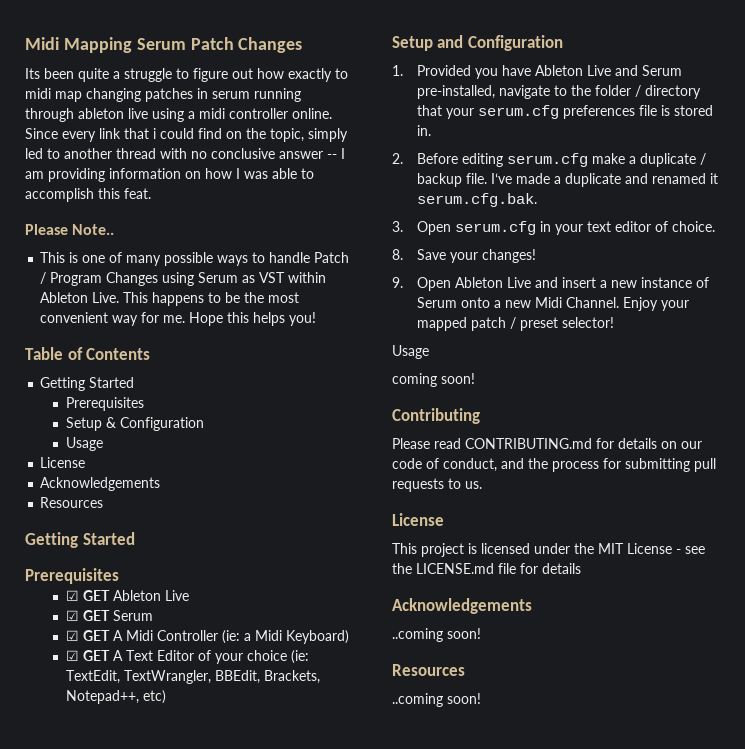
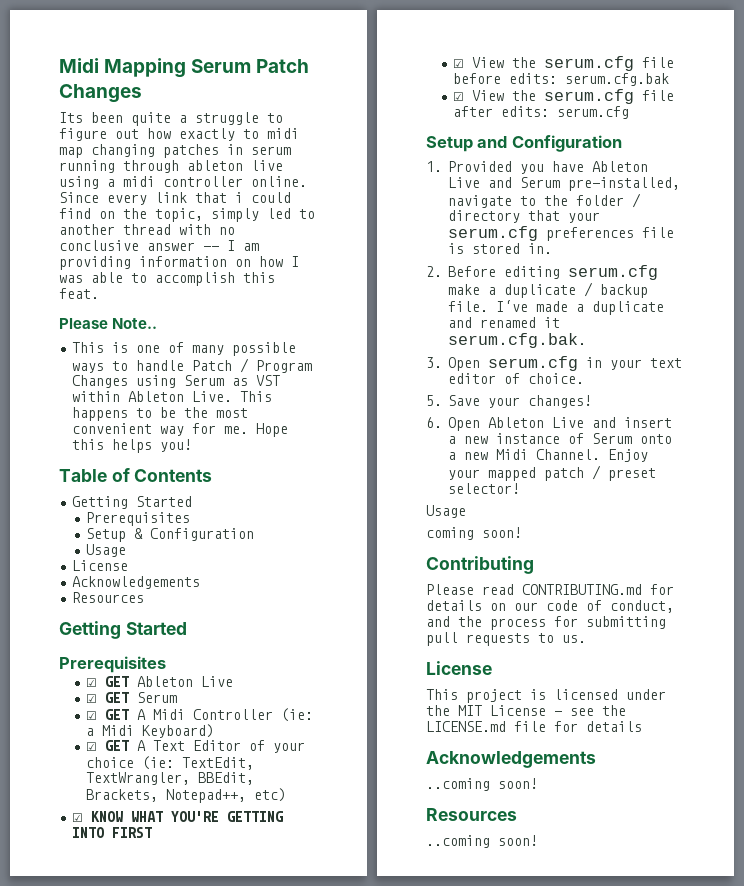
+ ☑ KNOW WHAT YOU'RE GETTING INTO FIRST
+ ☑ View the serum.cfg file before edits: serum.cfg.bak
+ ☑ View the serum.cfg file after edits: serum.cfg
- 8. Save your changes!
+ 5. Save your changes!
- 9. Open Ableton Live and insert a new instance of Serum onto a new Midi Channel.
+ 6. Open Ableton Live and insert a new instance of Serum onto a new Midi Channel.

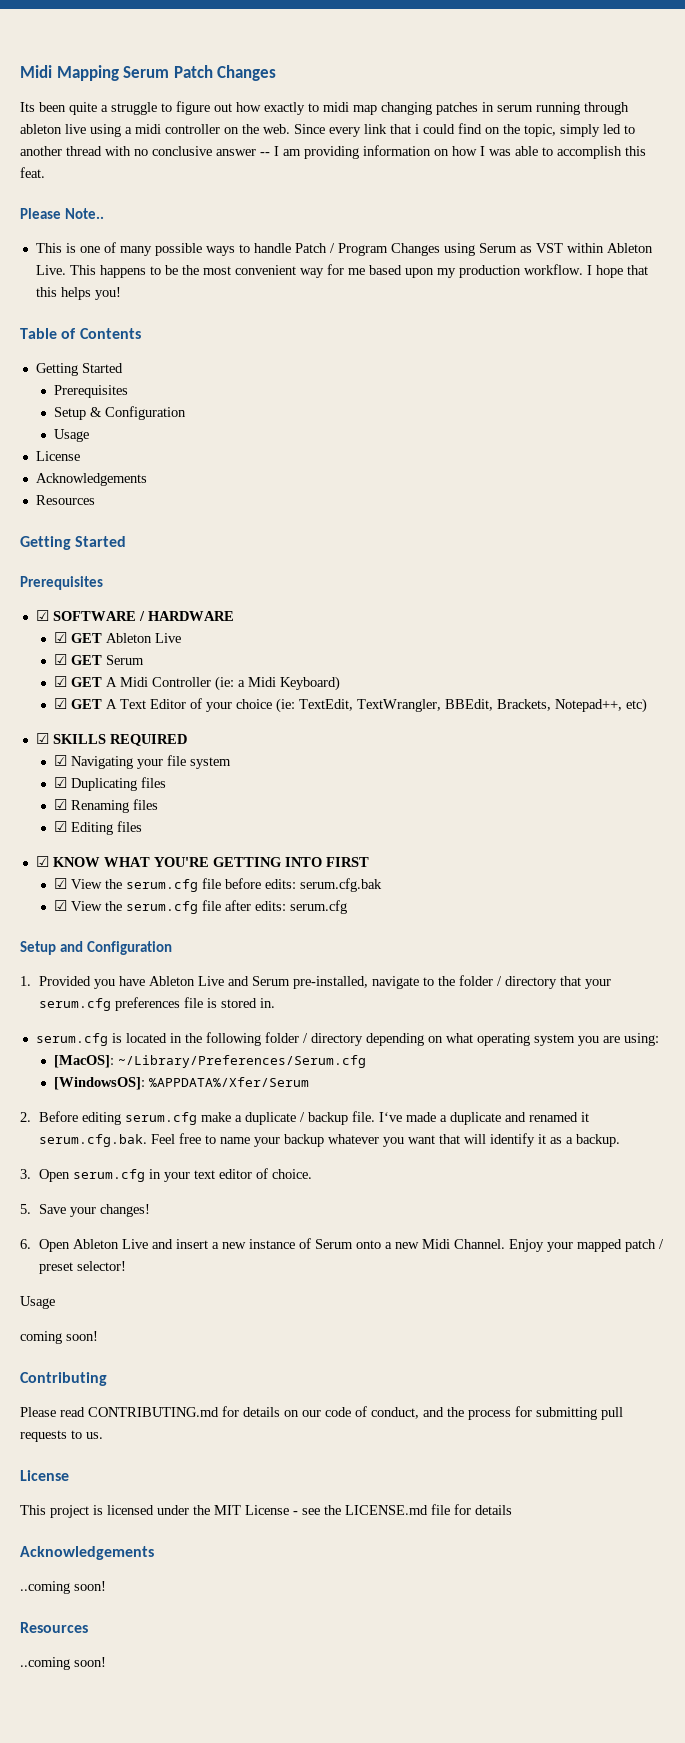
- Its been quite a struggle to figure out how exactly to midi map changing patches in serum running through ableton live using a midi controller online.
+ Its been quite a struggle to figure out how exactly to midi map changing patches in serum running through ableton live using a midi controller on the web.
- This happens to be the most convenient way for me. Hope this helps you!
+ This happens to be the most convenient way for me based upon my production workflow. I hope that this helps you!
+ ☑ SOFTWARE / HARDWARE
+ ☑ SKILLS REQUIRED
+ ☑ Navigating your file system
+ ☑ Duplicating files
+ ☑ Renaming files
+ ☑ Editing files
+ serum.cfg is located in the following folder / directory depending on what operating system you are using:
+ [MacOS]: ~/Library/Preferences/Serum.cfg
+ [WindowsOS]: %APPDATA%/Xfer/Serum
- Iʻve made a duplicate and renamed it serum.cfg.bak.
+ Iʻve made a duplicate and renamed it serum.cfg.bak. Feel free to name your backup whatever you want that will identify it as a backup.

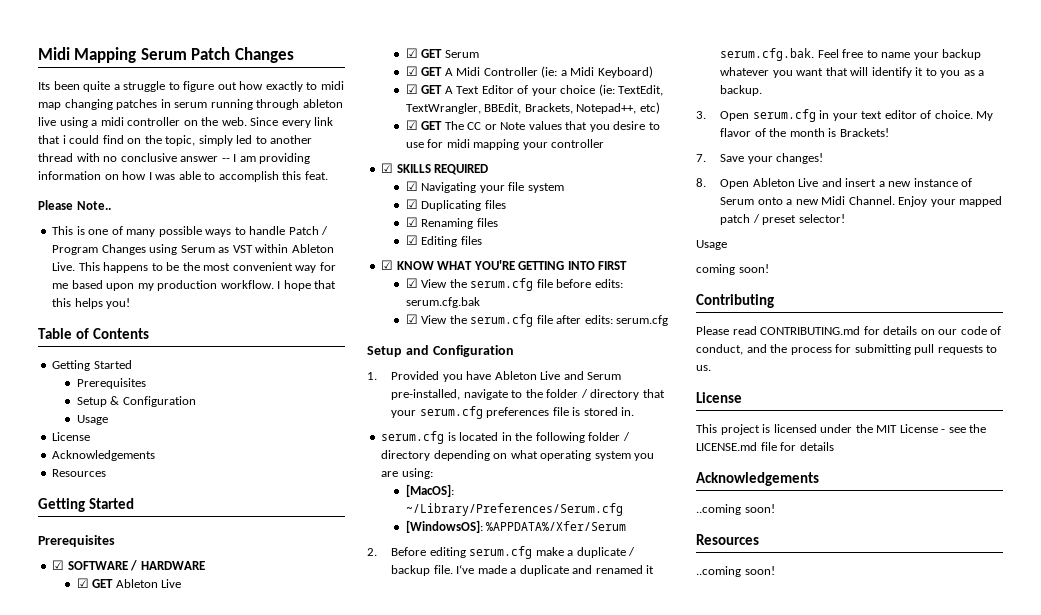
+ ☑ GET The CC or Note values that you desire to use for midi mapping your controller
- Iʻve made a duplicate and renamed it serum.cfg.bak. Feel free to name your backup whatever you want that will identify it as a backup.
+ Iʻve made a duplicate and renamed it serum.cfg.bak. Feel free to name your backup whatever you want that will identify it to you as a backup.
- 3. Open serum.cfg in your text editor of choice.
- 5. Save your changes!
+ 3. Open serum.cfg in your text editor of choice. My flavor of the month is Brackets!
+ 7. Save your changes!
- 6. Open Ableton Live and insert a new instance of Serum onto a new Midi Channel.
+ 8. Open Ableton Live and insert a new instance of Serum onto a new Midi Channel.

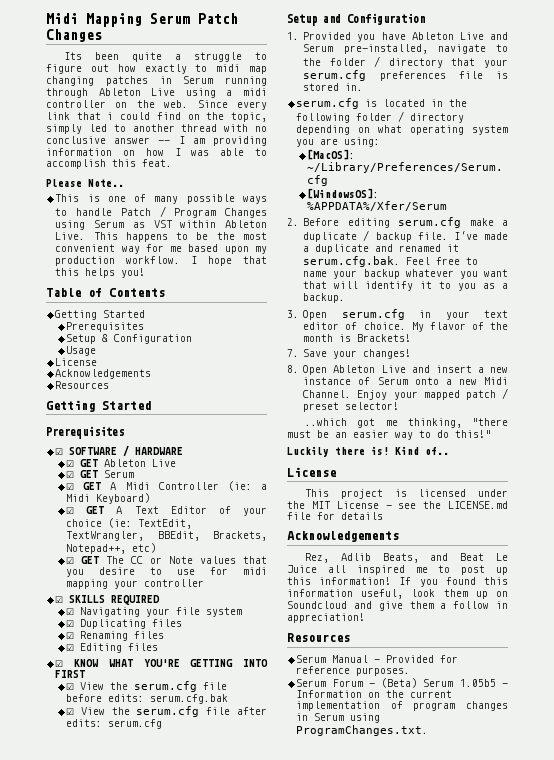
- Its been quite a struggle to figure out how exactly to midi map changing patches in serum running through ableton live using a midi controller on the web.
+ Its been quite a struggle to figure out how exactly to midi map changing patches in Serum running through Ableton Live using a midi controller on the web.
  Enjoy your mapped patch / preset selector!
- Usage
- coming soon!
- Contributing
- Please read CONTRIBUTING.md for details on our code of conduct, and the process for submitting pull requests to us.
+ ..which got me thinking, "there must be an easier way to do this!"
+ Luckily there is! Kind of..
  This project is licensed under the MIT License - see the LICENSE.md file for details
  Acknowledgements
- ..coming soon!
+ Rez, Adlib Beats, and Beat Le Juice all inspired me to post up this information! If you found this information useful, look them up on Soundcloud and give them a follow in appreciation!
  Resources
- ..coming soon!
+ Serum Manual - Provided for reference purposes.
+ Serum Forum - (Beta) Serum 1.05b5 - Information on the current implementation of program changes in Serum using ProgramChanges.txt.

